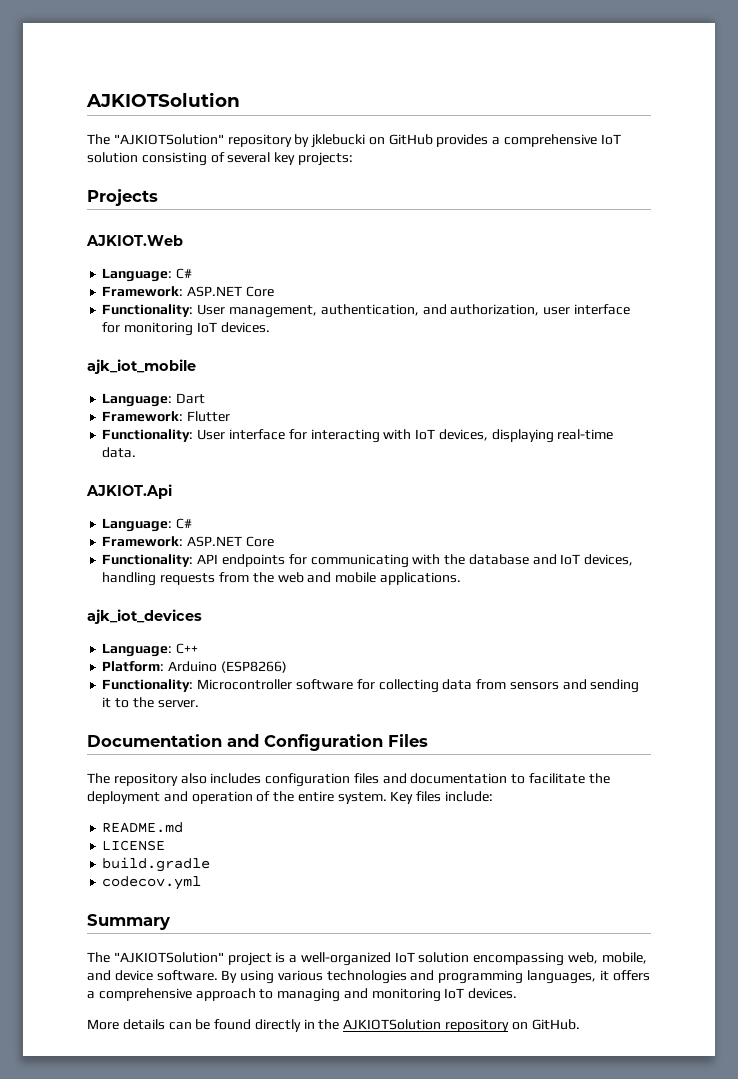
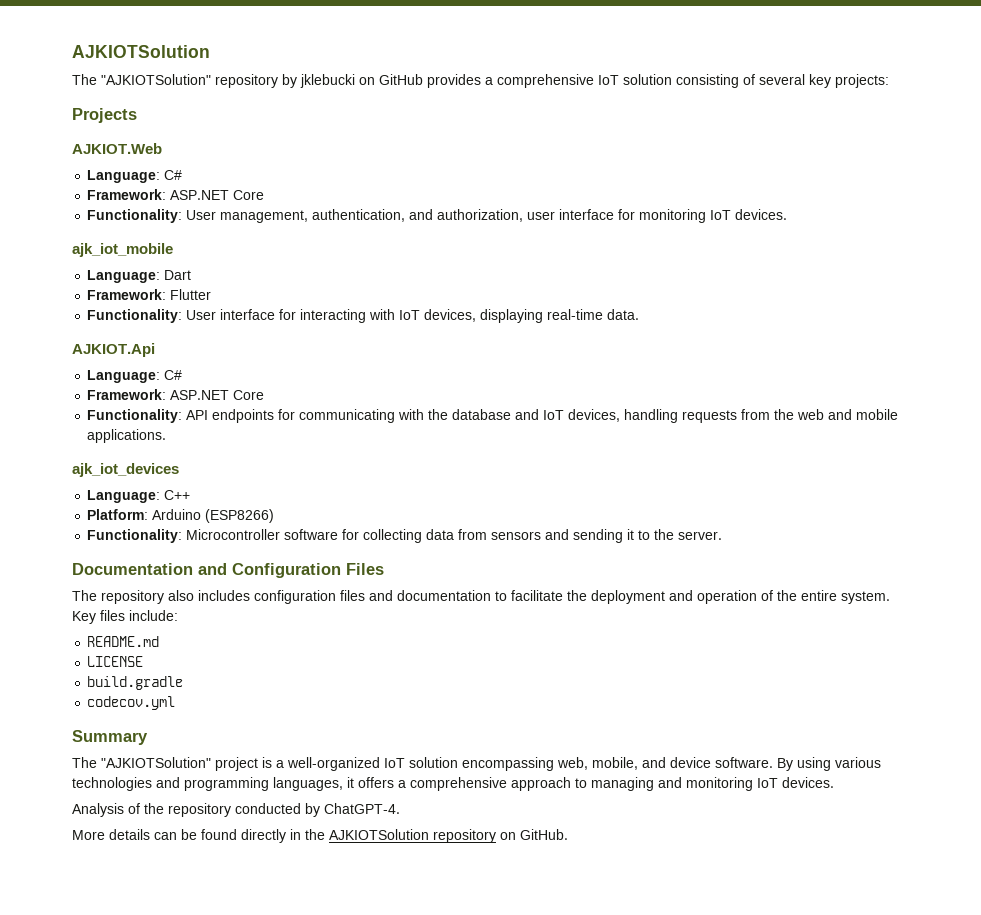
+ Analysis of the repository conducted by ChatGPT-4.

